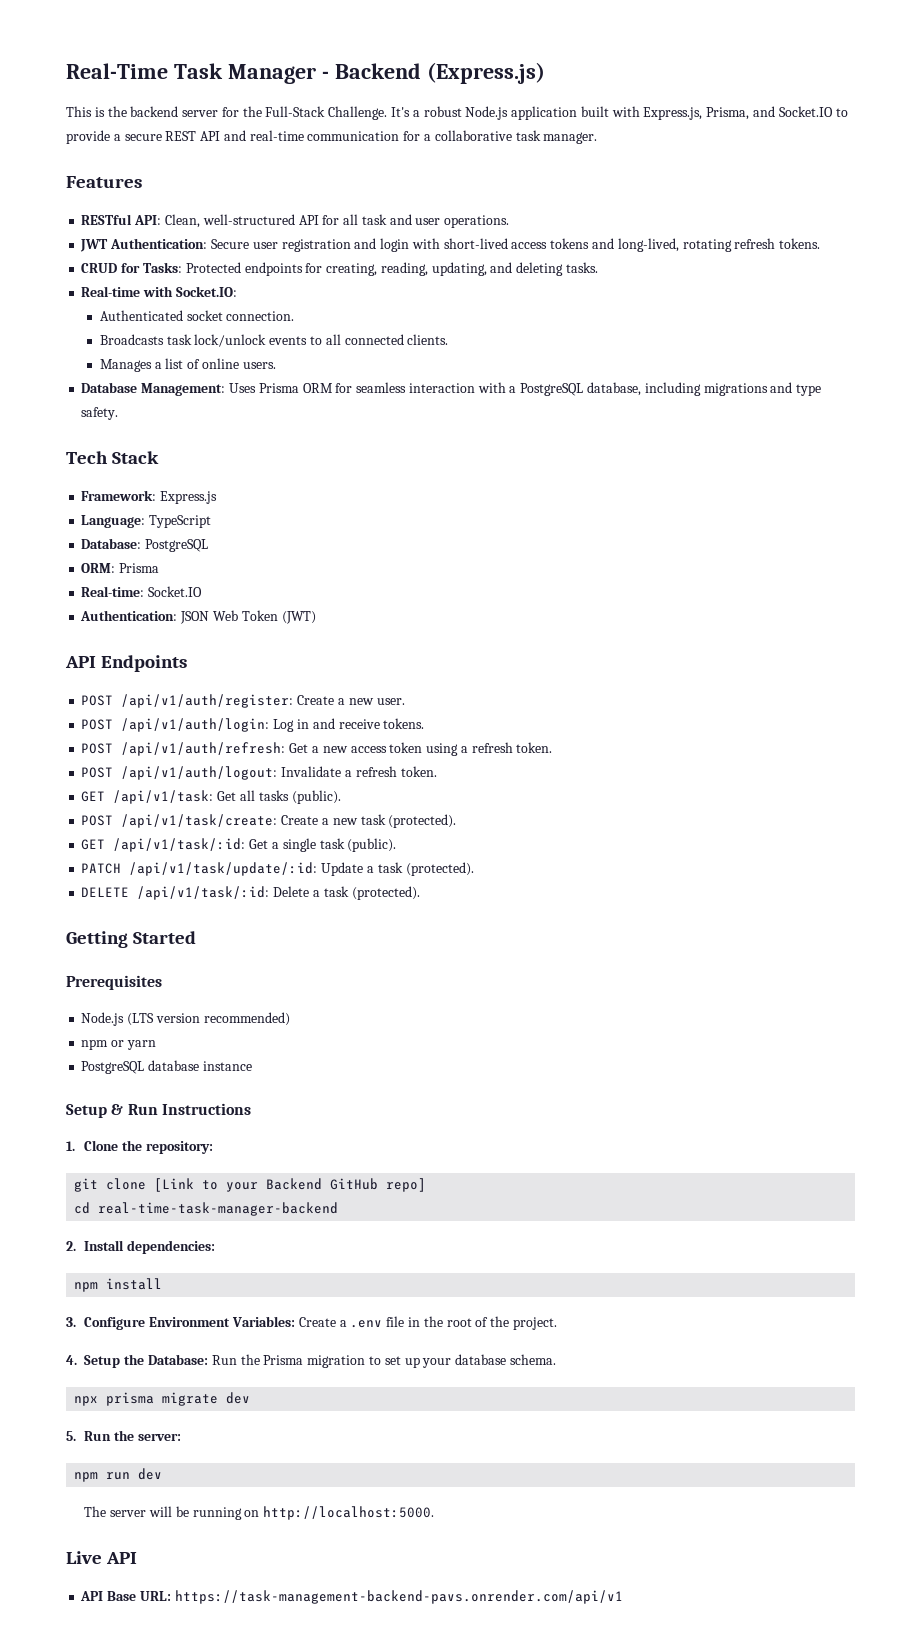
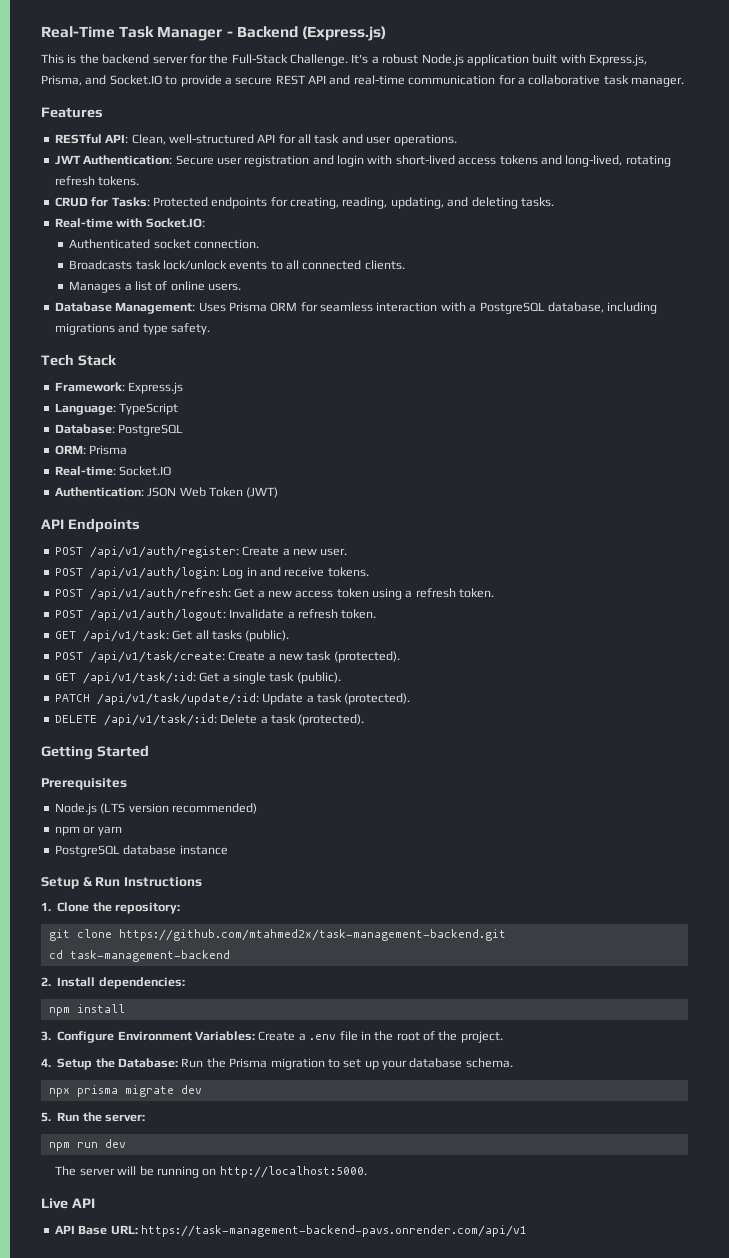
- git clone [Link to your Backend GitHub repo]
+ git clone https://github.com/mtahmed2x/task-management-backend.git
- cd real-time-task-manager-backend
+ cd task-management-backend

